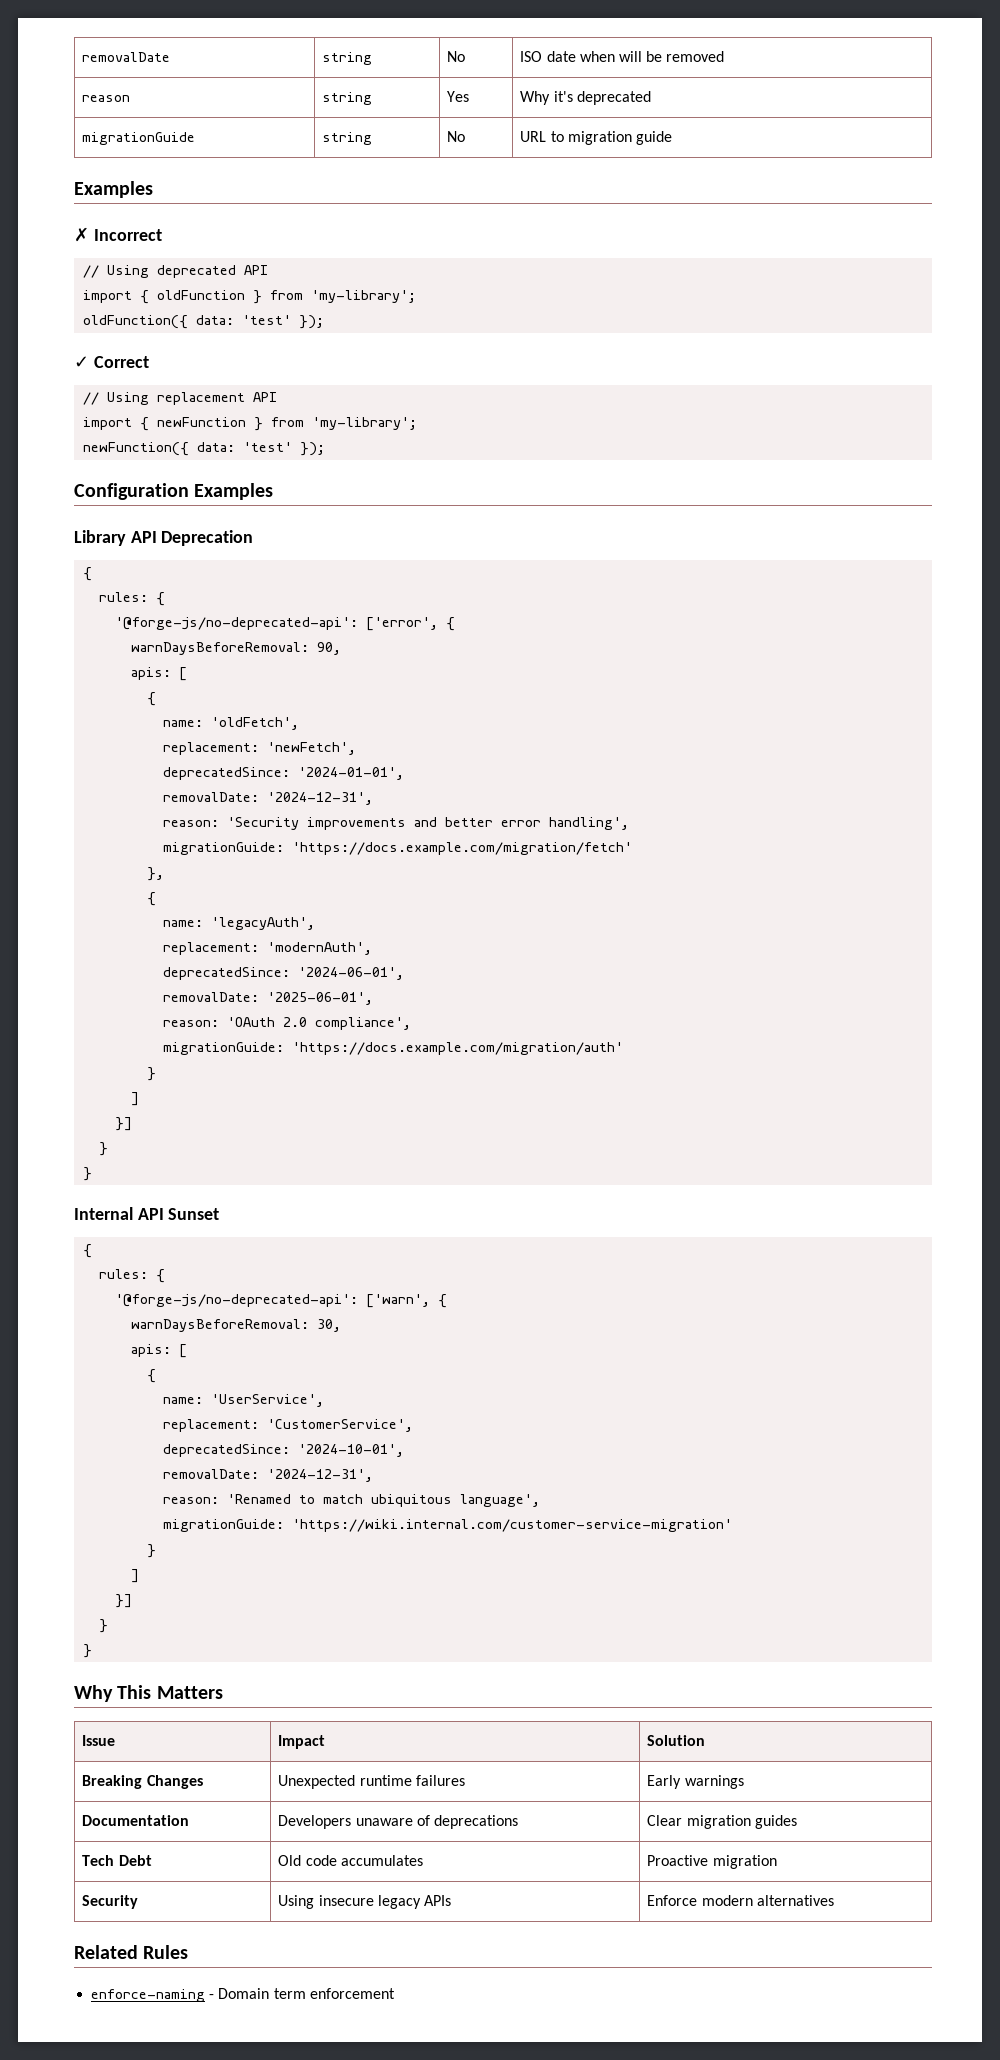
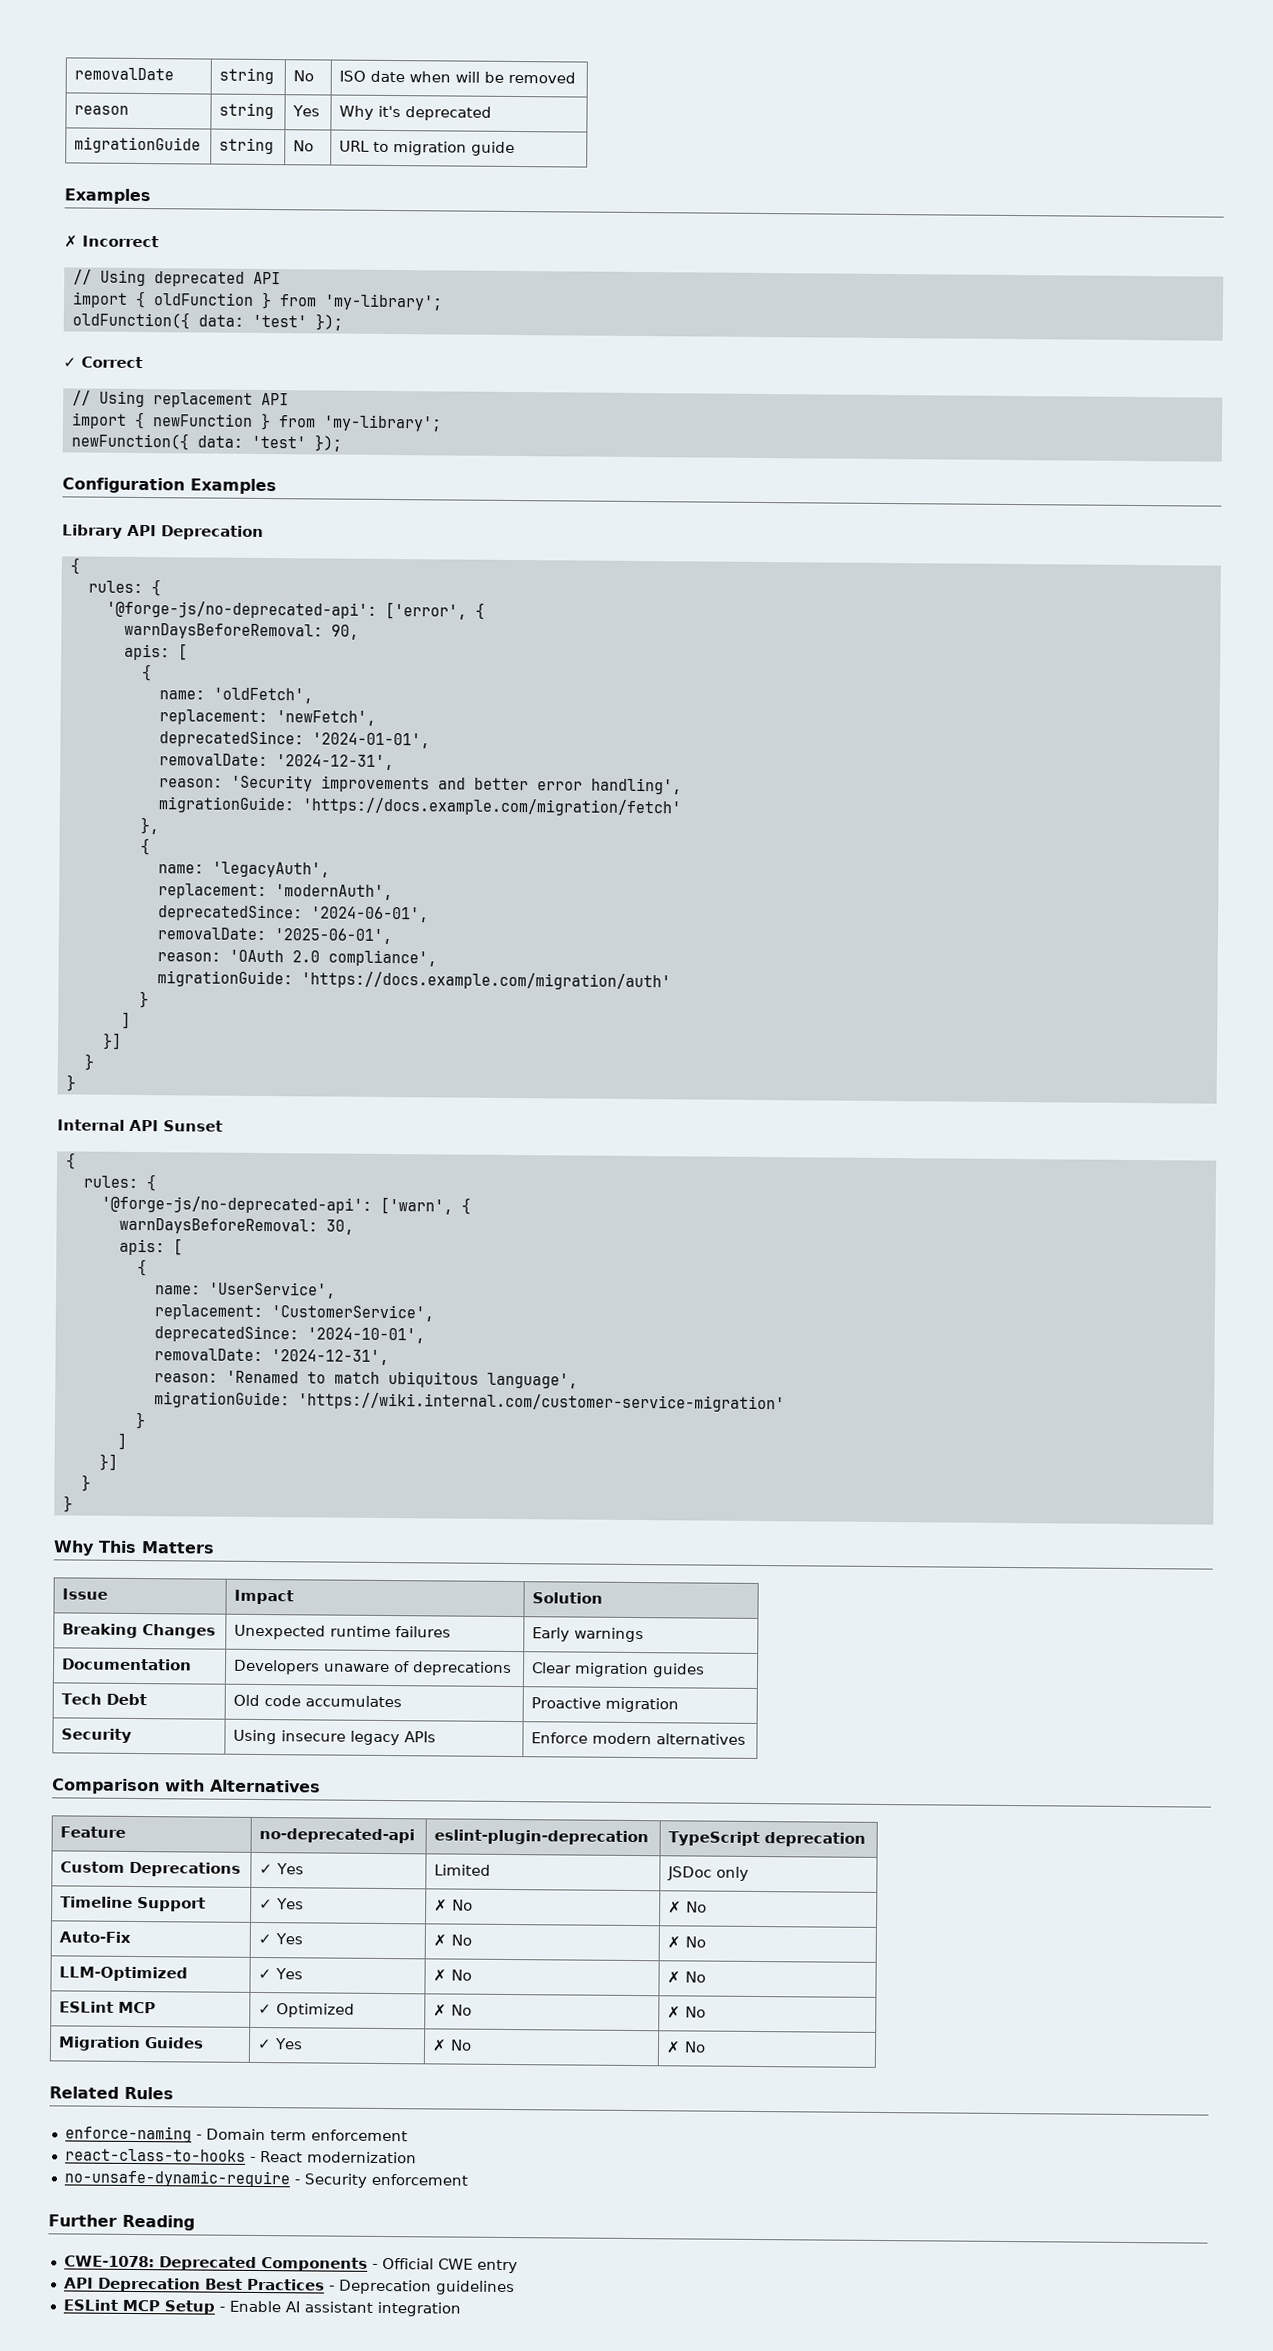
+ Comparison with Alternatives
+ Feature | no-deprecated-api | eslint-plugin-deprecation | TypeScript deprecation
+ Custom Deprecations | ✓ Yes | Limited | JSDoc only
+ Timeline Support | ✓ Yes | ✗ No | ✗ No
+ Auto-Fix | ✓ Yes | ✗ No | ✗ No
+ LLM-Optimized | ✓ Yes | ✗ No | ✗ No
+ ESLint MCP | ✓ Optimized | ✗ No | ✗ No
+ Migration Guides | ✓ Yes | ✗ No | ✗ No
+ react-class-to-hooks - React modernization
+ no-unsafe-dynamic-require - Security enforcement
+ Further Reading
+ CWE-1078: Deprecated Components - Official CWE entry
+ API Deprecation Best Practices - Deprecation guidelines
+ ESLint MCP Setup - Enable AI assistant integration

